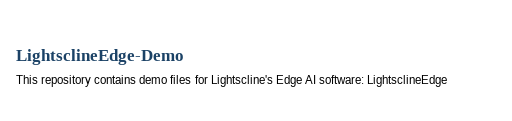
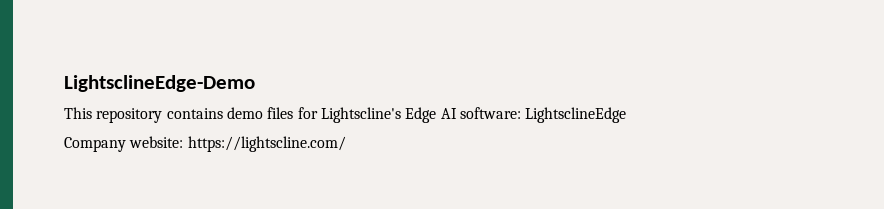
+ Company website: https://lightscline.com/

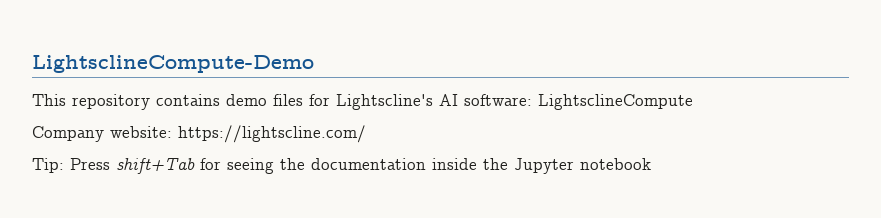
- LightsclineEdge-Demo
+ LightsclineCompute-Demo
- This repository contains demo files for Lightscline's Edge AI software: LightsclineEdge
+ This repository contains demo files for Lightscline's AI software: LightsclineCompute
+ Tip: Press shift+Tab for seeing the documentation inside the Jupyter notebook

